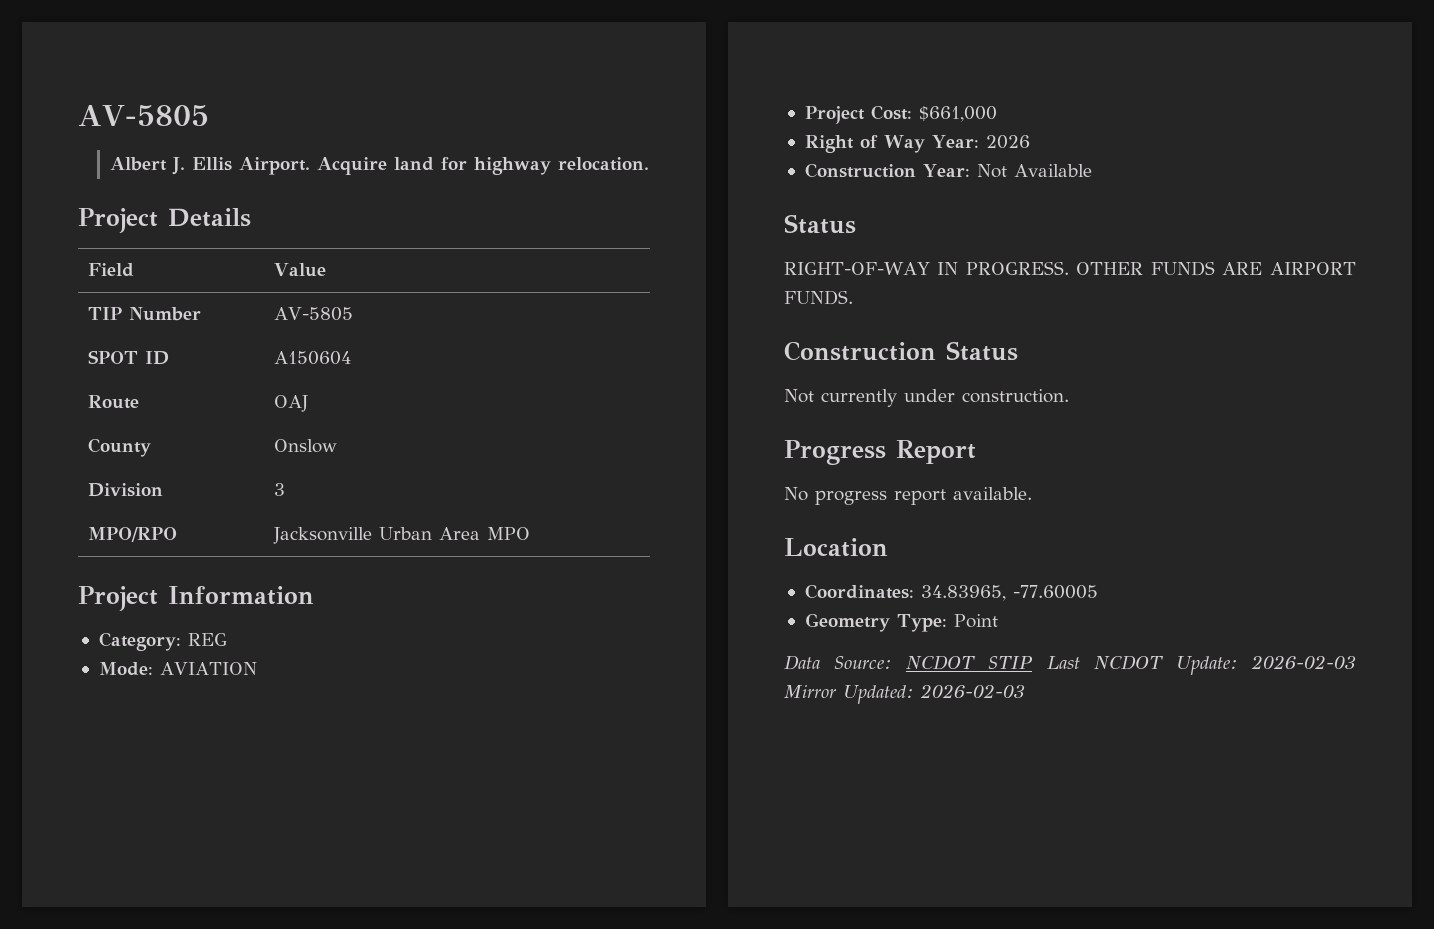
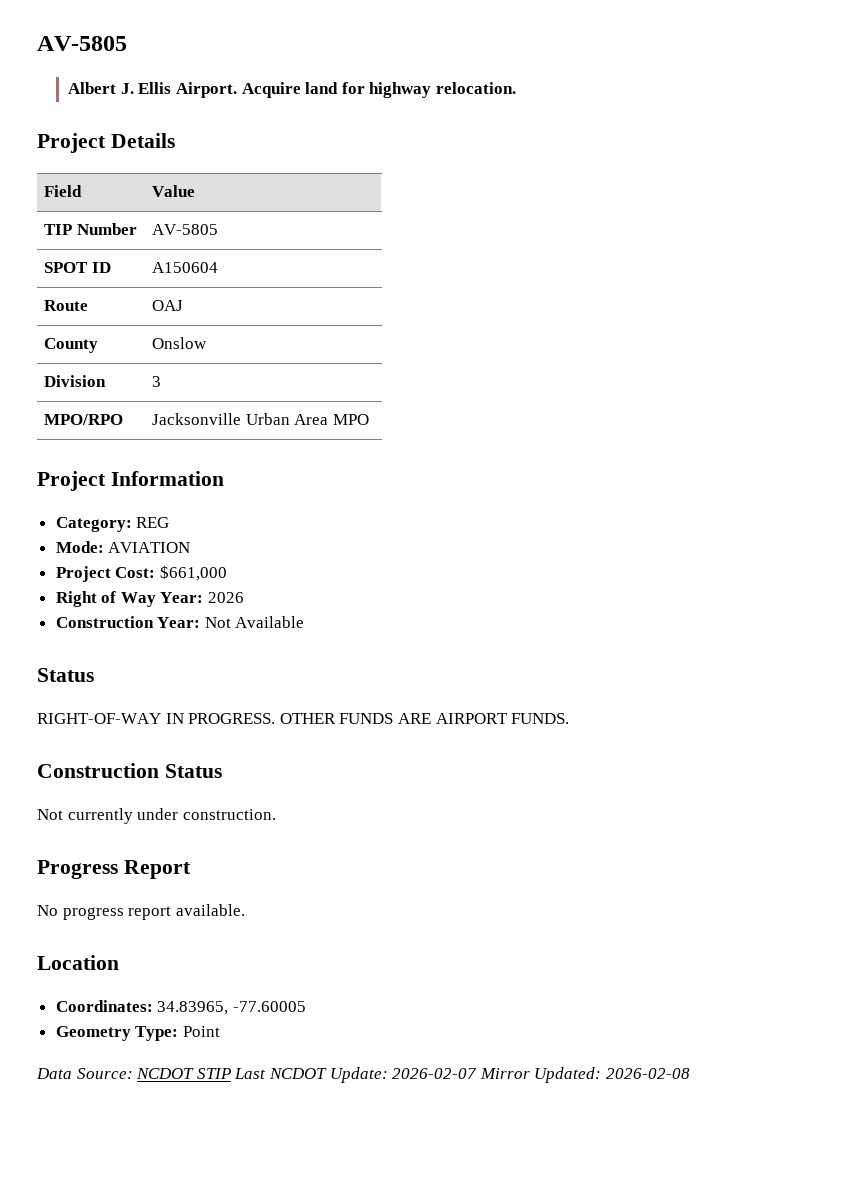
- Data Source: NCDOT STIP Last NCDOT Update: 2026-02-03 Mirror Updated: 2026-02-03
+ Data Source: NCDOT STIP Last NCDOT Update: 2026-02-07 Mirror Updated: 2026-02-08

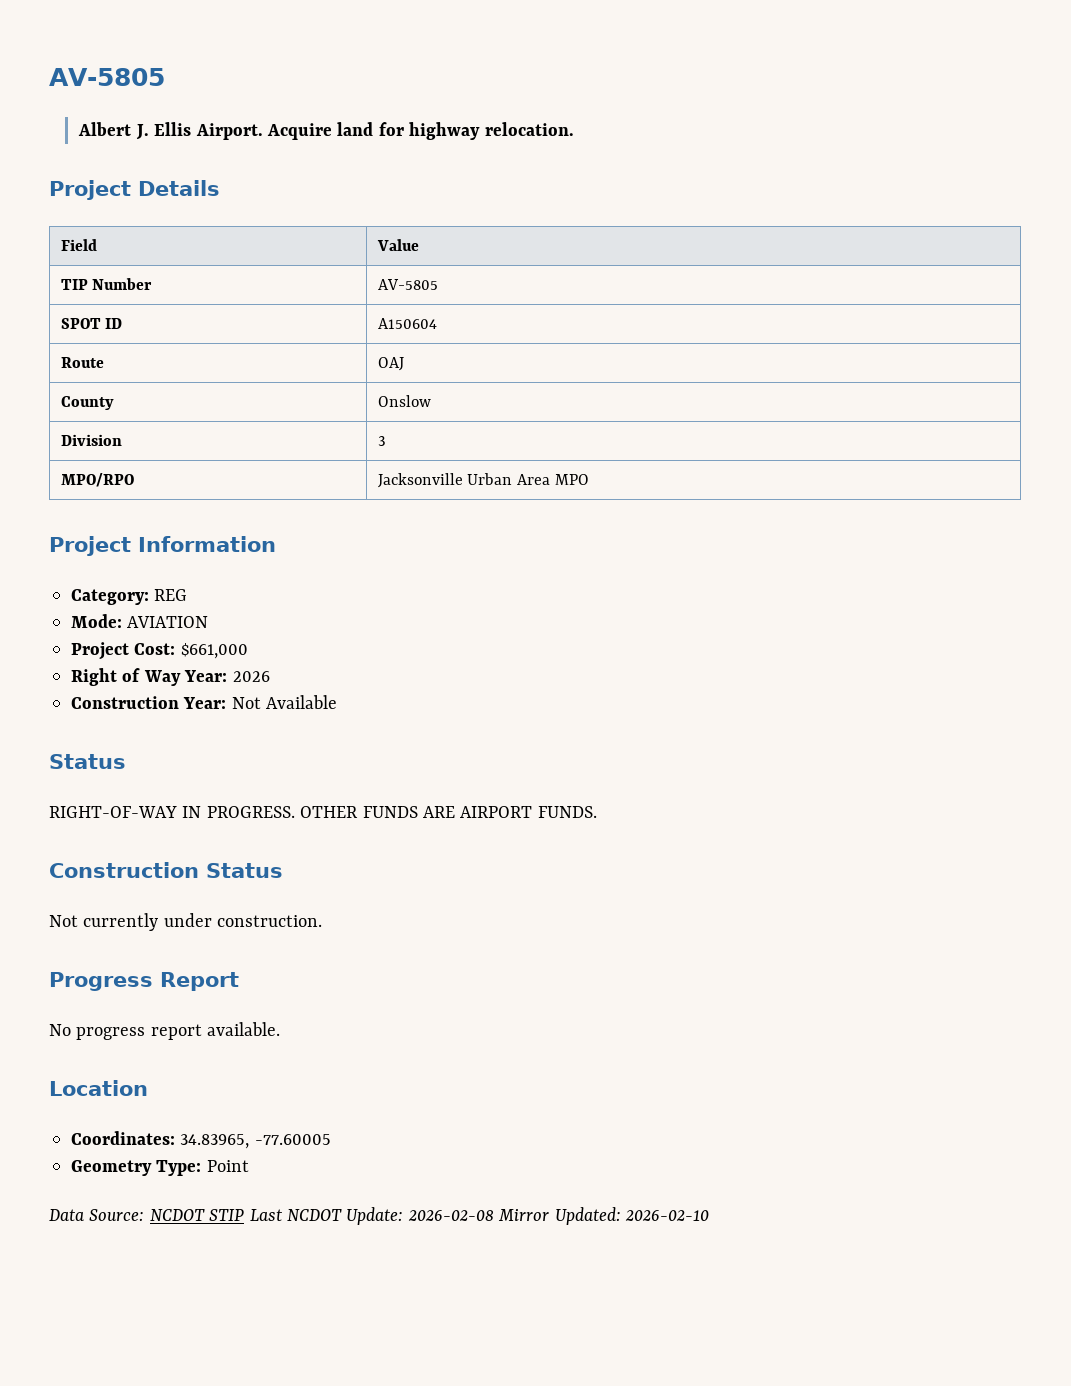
- Data Source: NCDOT STIP Last NCDOT Update: 2026-02-07 Mirror Updated: 2026-02-08
+ Data Source: NCDOT STIP Last NCDOT Update: 2026-02-08 Mirror Updated: 2026-02-10

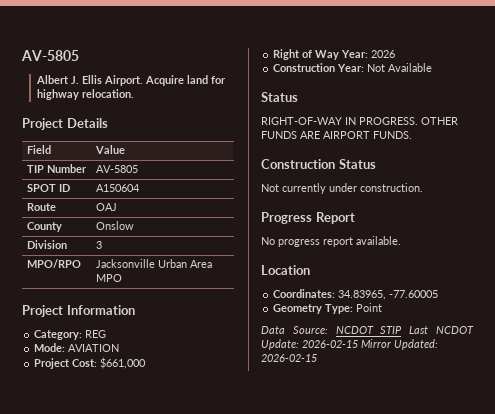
- Data Source: NCDOT STIP Last NCDOT Update: 2026-02-08 Mirror Updated: 2026-02-10
+ Data Source: NCDOT STIP Last NCDOT Update: 2026-02-15 Mirror Updated: 2026-02-15

